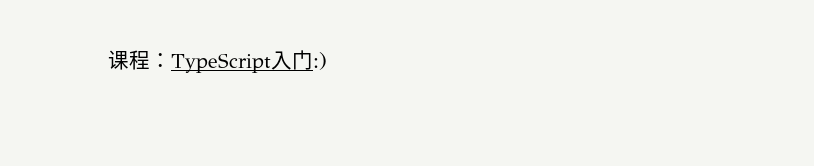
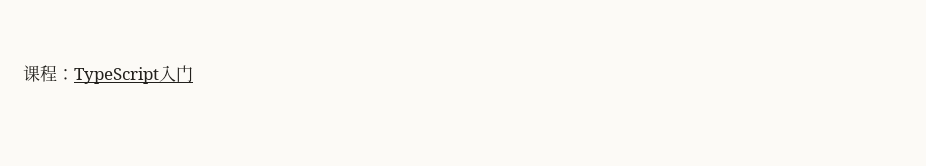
- 课程：TypeScript入门:)
+ 课程：TypeScript入门

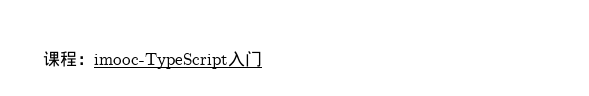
- 课程：TypeScript入门
+ 课程：imooc-TypeScript入门

